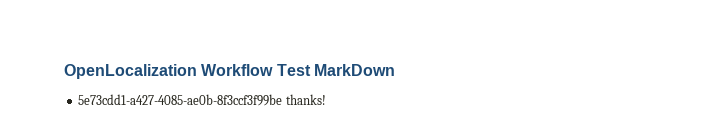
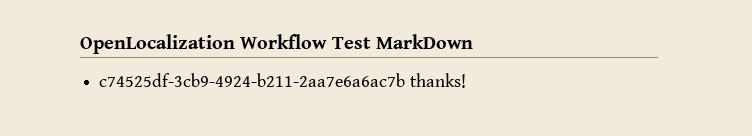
- 5e73cdd1-a427-4085-ae0b-8f3ccf3f99be thanks!
+ c74525df-3cb9-4924-b211-2aa7e6a6ac7b thanks!

